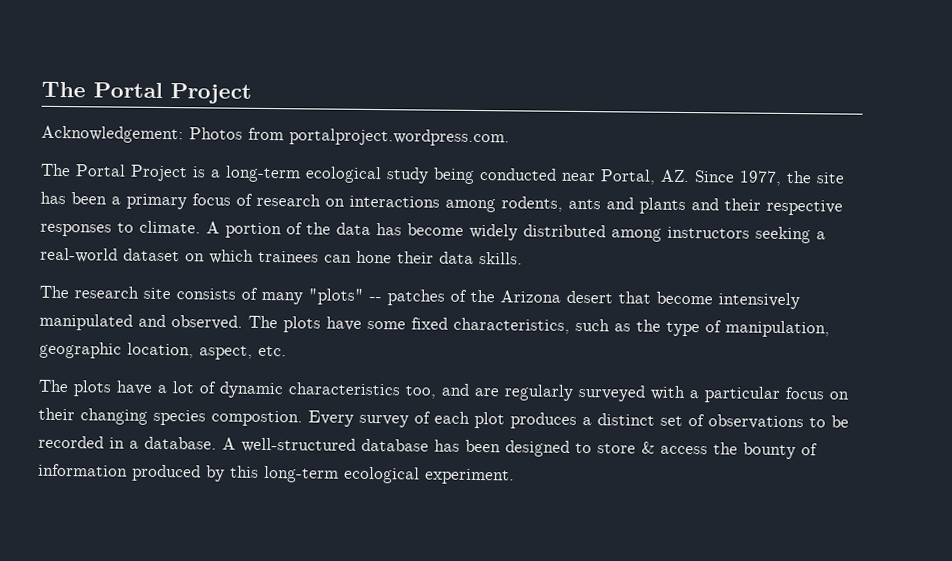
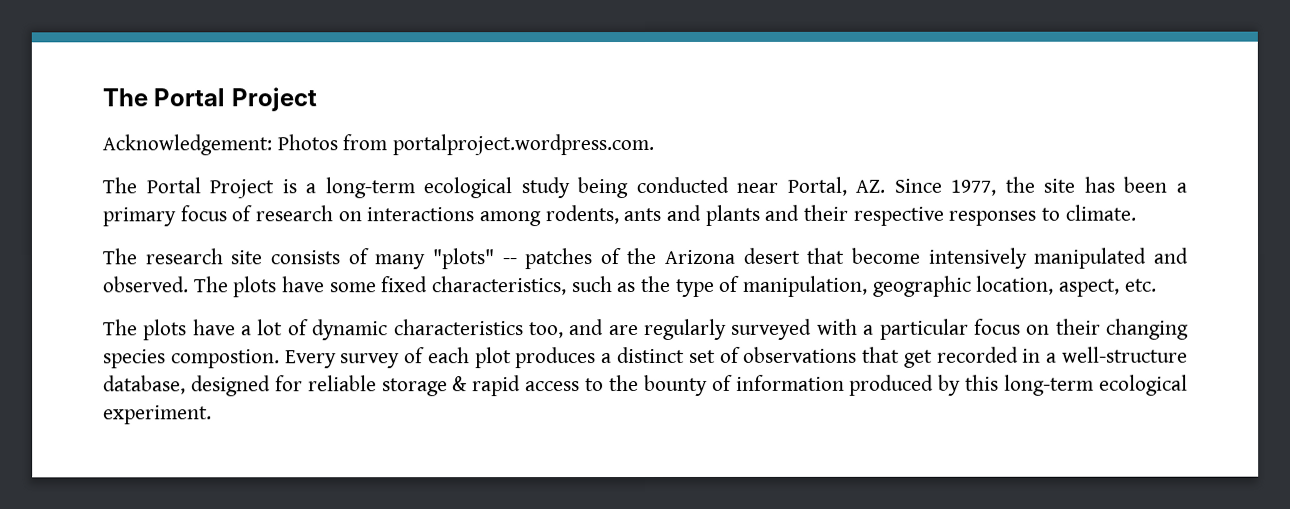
- A portion of the data has become widely distributed among instructors seeking a real-world dataset on which trainees can hone their data skills.
- Every survey of each plot produces a distinct set of observations to be recorded in a database. A well-structured database has been designed to store & access the bounty of information produced by this long-term ecological experiment.
+ Every survey of each plot produces a distinct set of observations that get recorded in a well-structure database, designed for reliable storage & rapid access to the bounty of information produced by this long-term ecological experiment.

